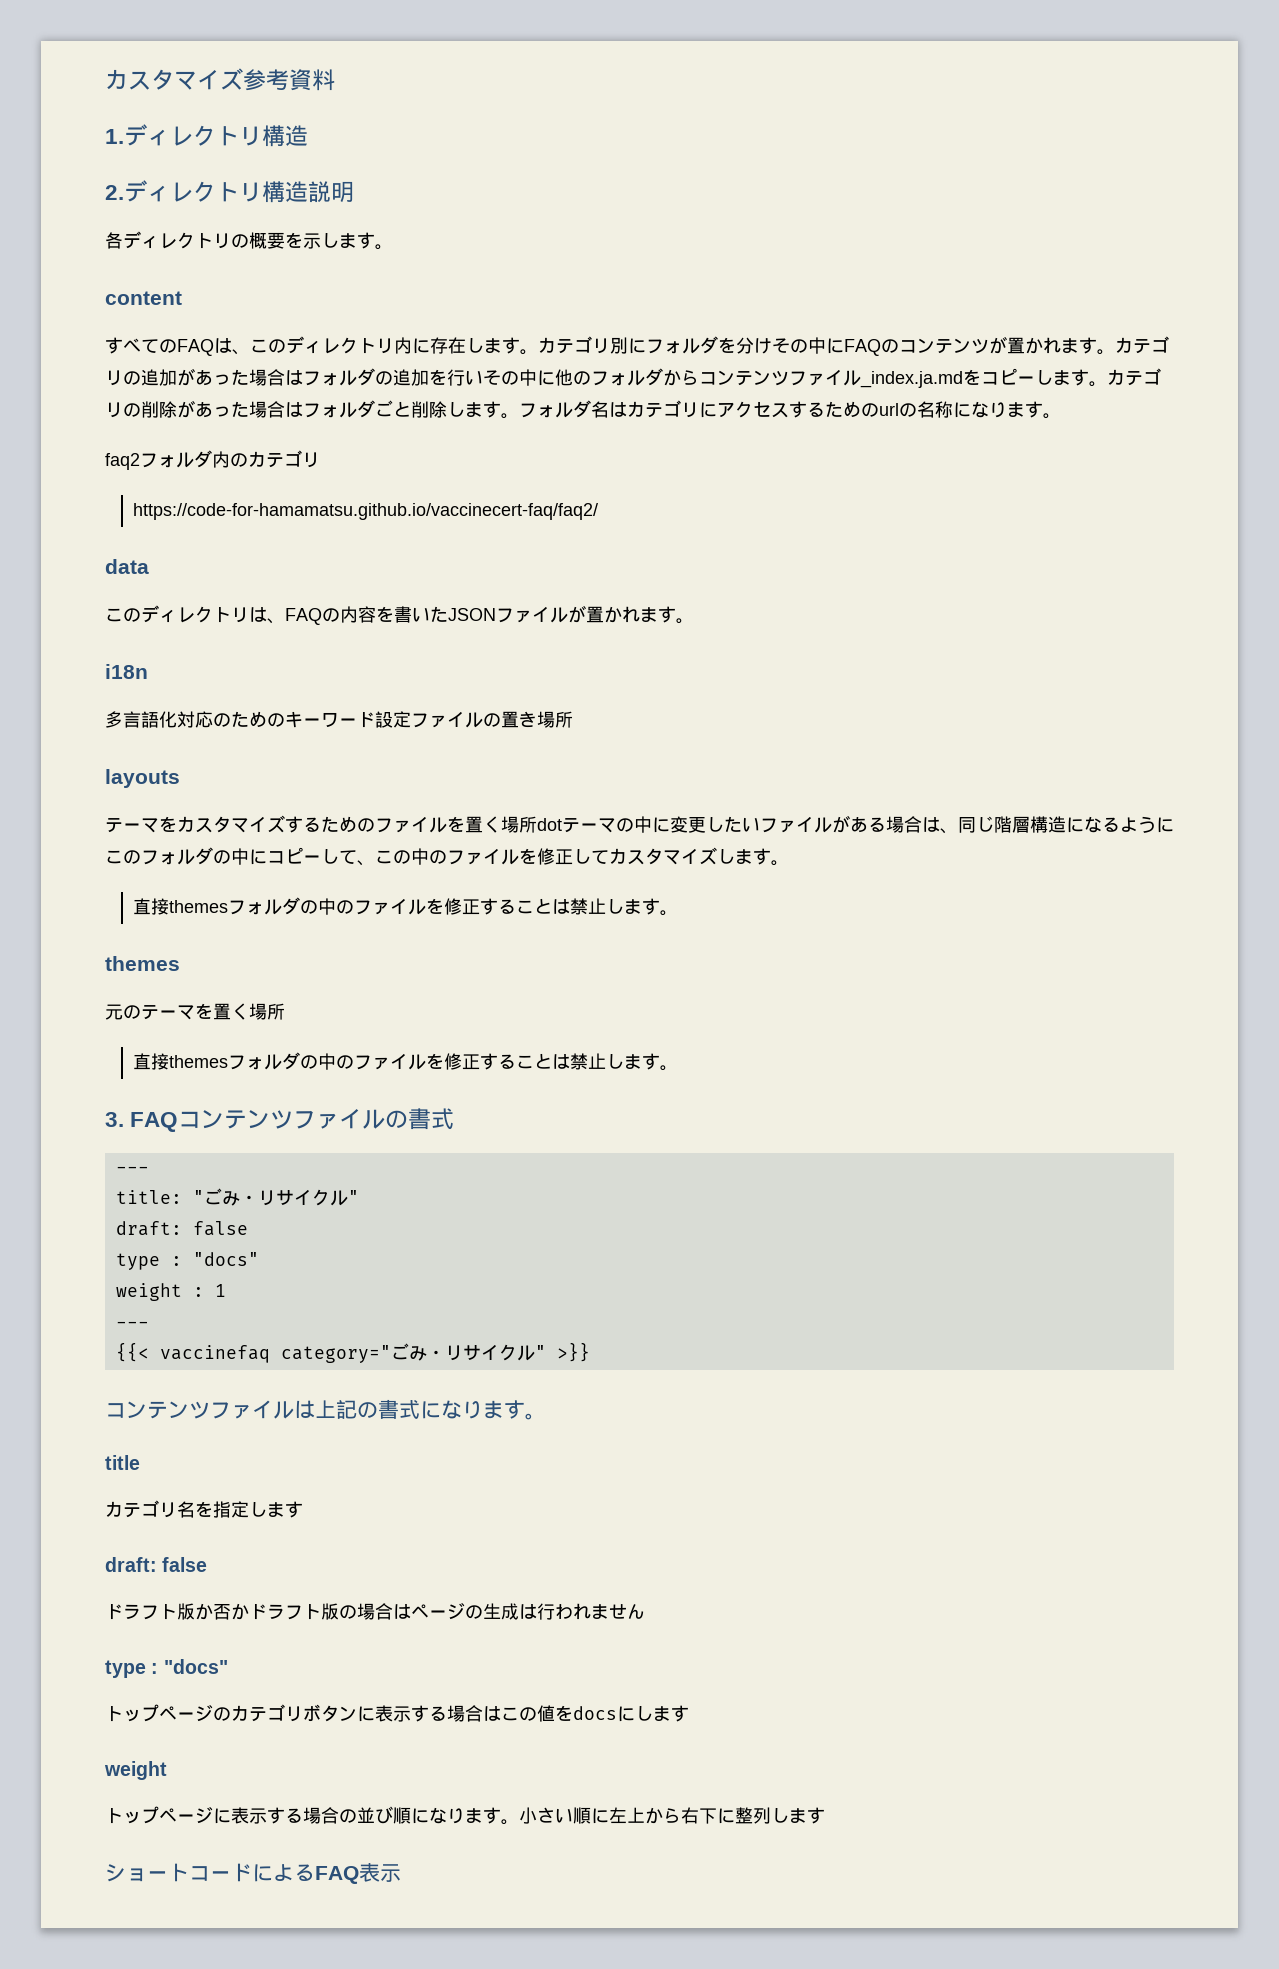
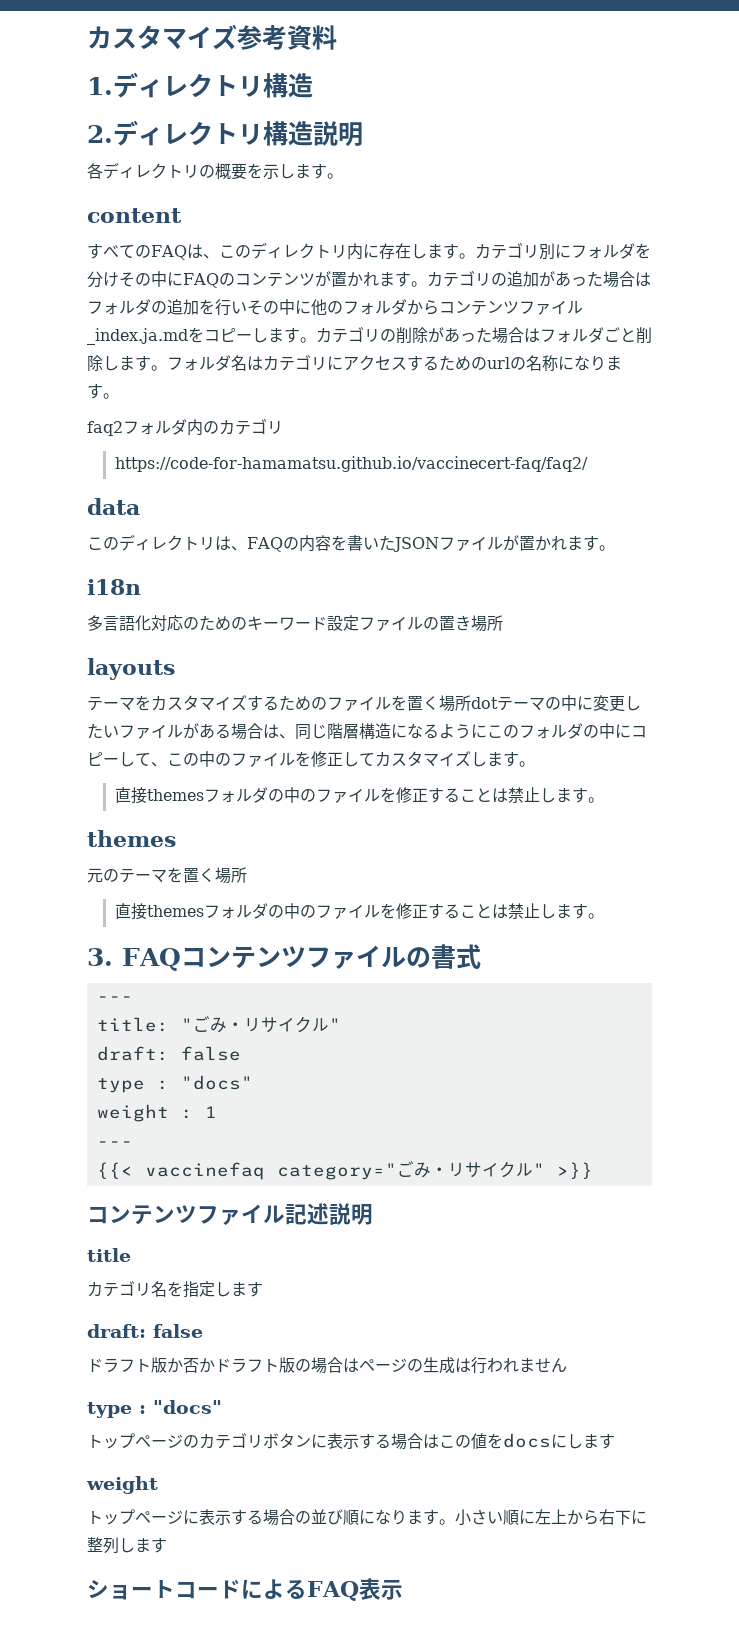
- コンテンツファイルは上記の書式になります。
+ コンテンツファイル記述説明

